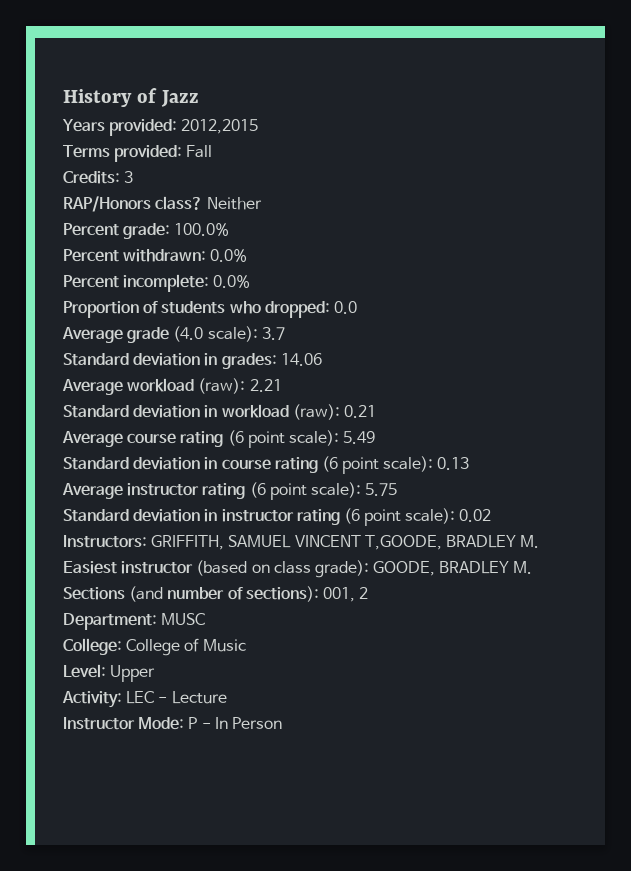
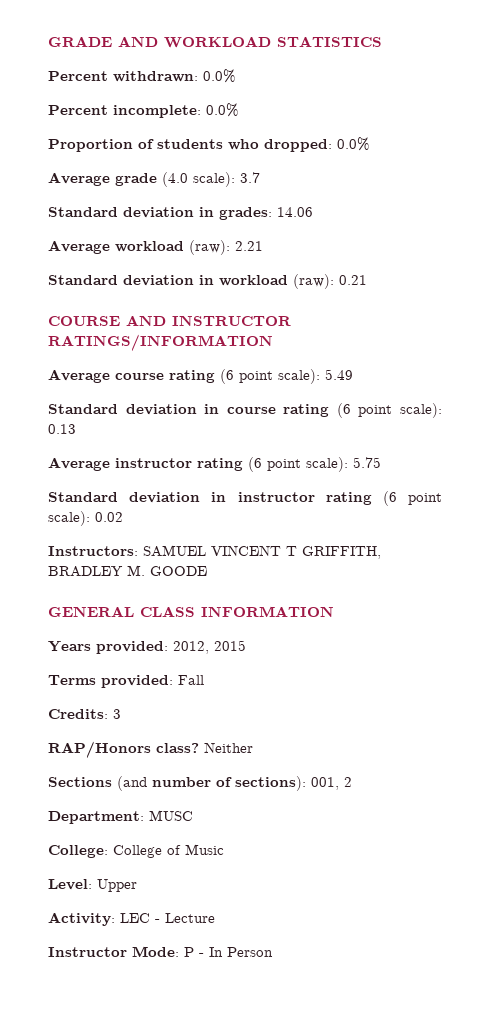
- History of Jazz
- Years provided: 2012,2015
- Terms provided: Fall
- Credits: 3
- RAP/Honors class? Neither
- Percent grade: 100.0%
+ GRADE AND WORKLOAD STATISTICS
- Proportion of students who dropped: 0.0
+ Proportion of students who dropped: 0.0%
+ COURSE AND INSTRUCTOR RATINGS/INFORMATION
- Instructors: GRIFFITH, SAMUEL VINCENT T,GOODE, BRADLEY M.
- Easiest instructor (based on class grade): GOODE, BRADLEY M.
+ Instructors: SAMUEL VINCENT T GRIFFITH, BRADLEY M. GOODE
+ GENERAL CLASS INFORMATION
+ Years provided: 2012, 2015
+ Terms provided: Fall
+ Credits: 3
+ RAP/Honors class? Neither

